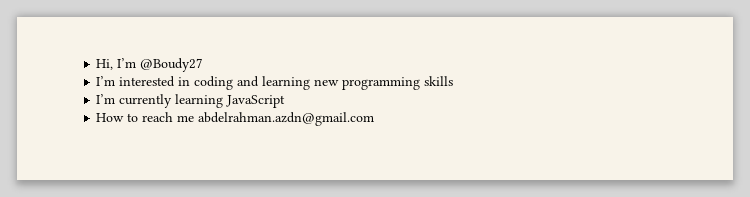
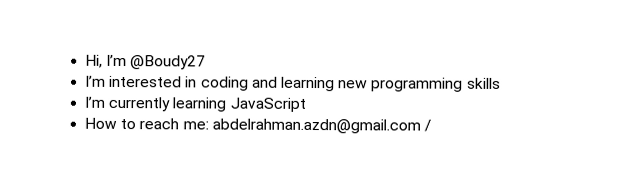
- How to reach me abdelrahman.azdn@gmail.com
+ How to reach me: abdelrahman.azdn@gmail.com /

